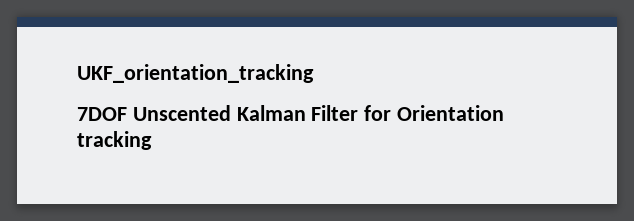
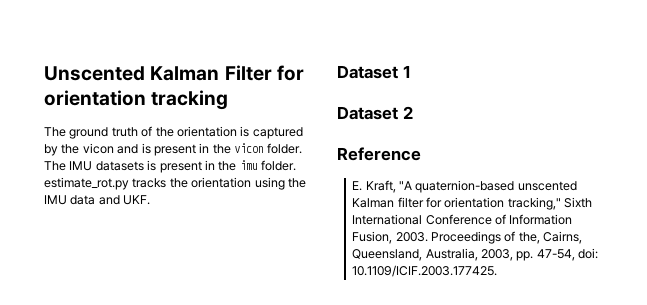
- UKF_orientation_tracking
- 7DOF Unscented Kalman Filter for Orientation tracking
+ Unscented Kalman Filter for orientation tracking
+ The ground truth of the orientation is captured by the vicon and is present in the vicon folder. The IMU datasets is present in the imu folder. estimate_rot.py tracks the orientation using the IMU data and UKF.
+ Dataset 1
+ Dataset 2
+ Reference
+ E. Kraft, "A quaternion-based unscented Kalman filter for orientation tracking," Sixth International Conference of Information Fusion, 2003. Proceedings of the, Cairns, Queensland, Australia, 2003, pp. 47-54, doi: 10.1109/ICIF.2003.177425.

